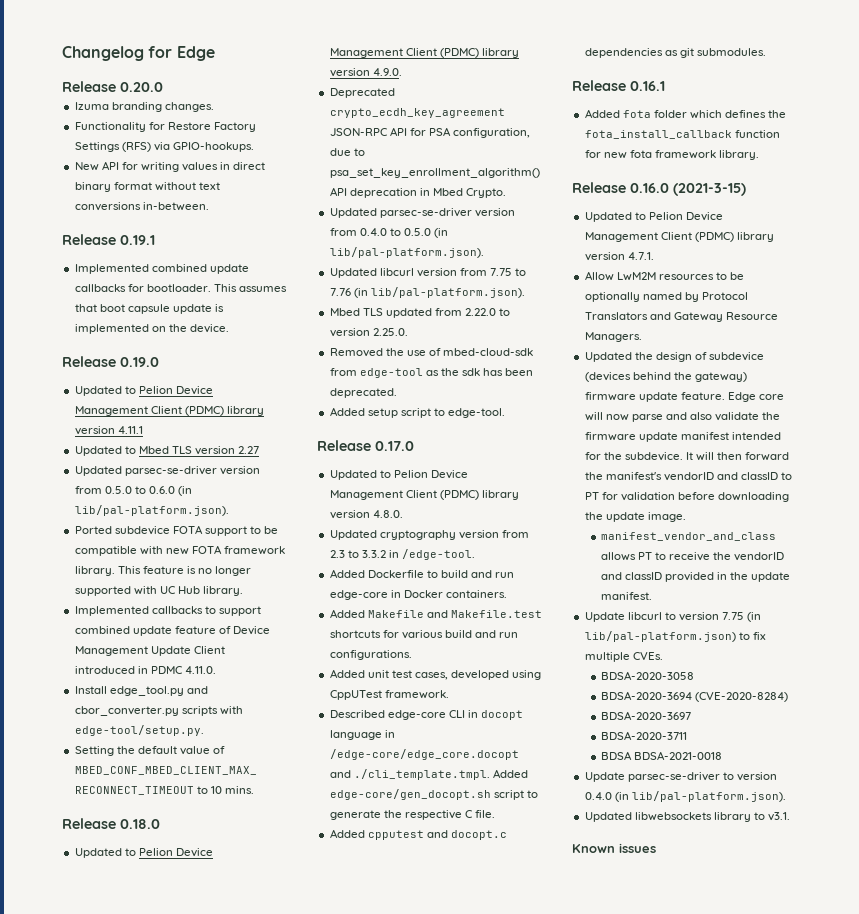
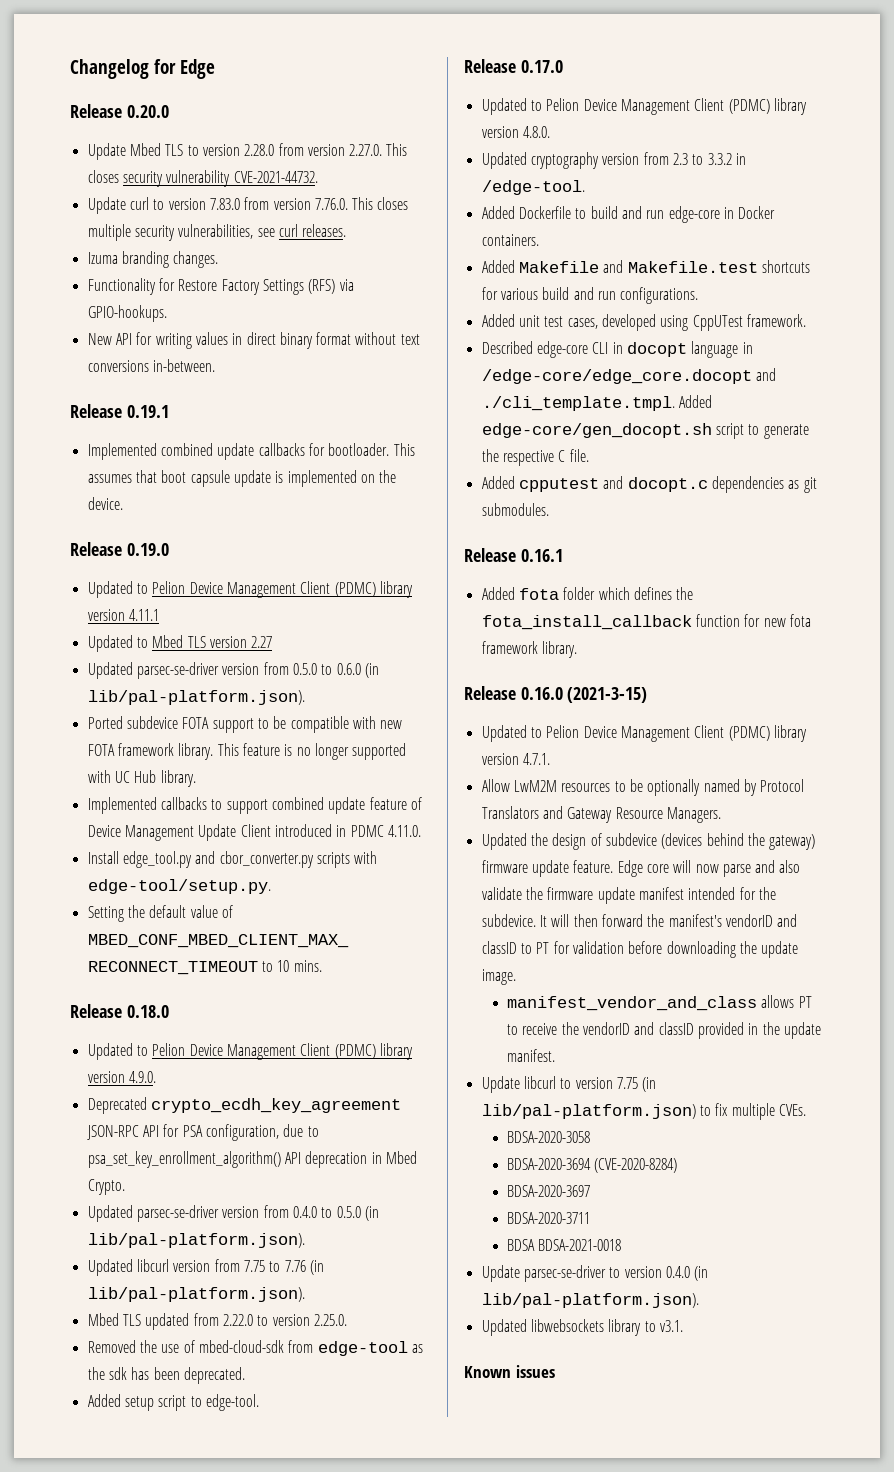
+ Update Mbed TLS to version 2.28.0 from version 2.27.0. This closes security vulnerability CVE-2021-44732.
+ Update curl to version 7.83.0 from version 7.76.0. This closes multiple security vulnerabilities, see curl releases.

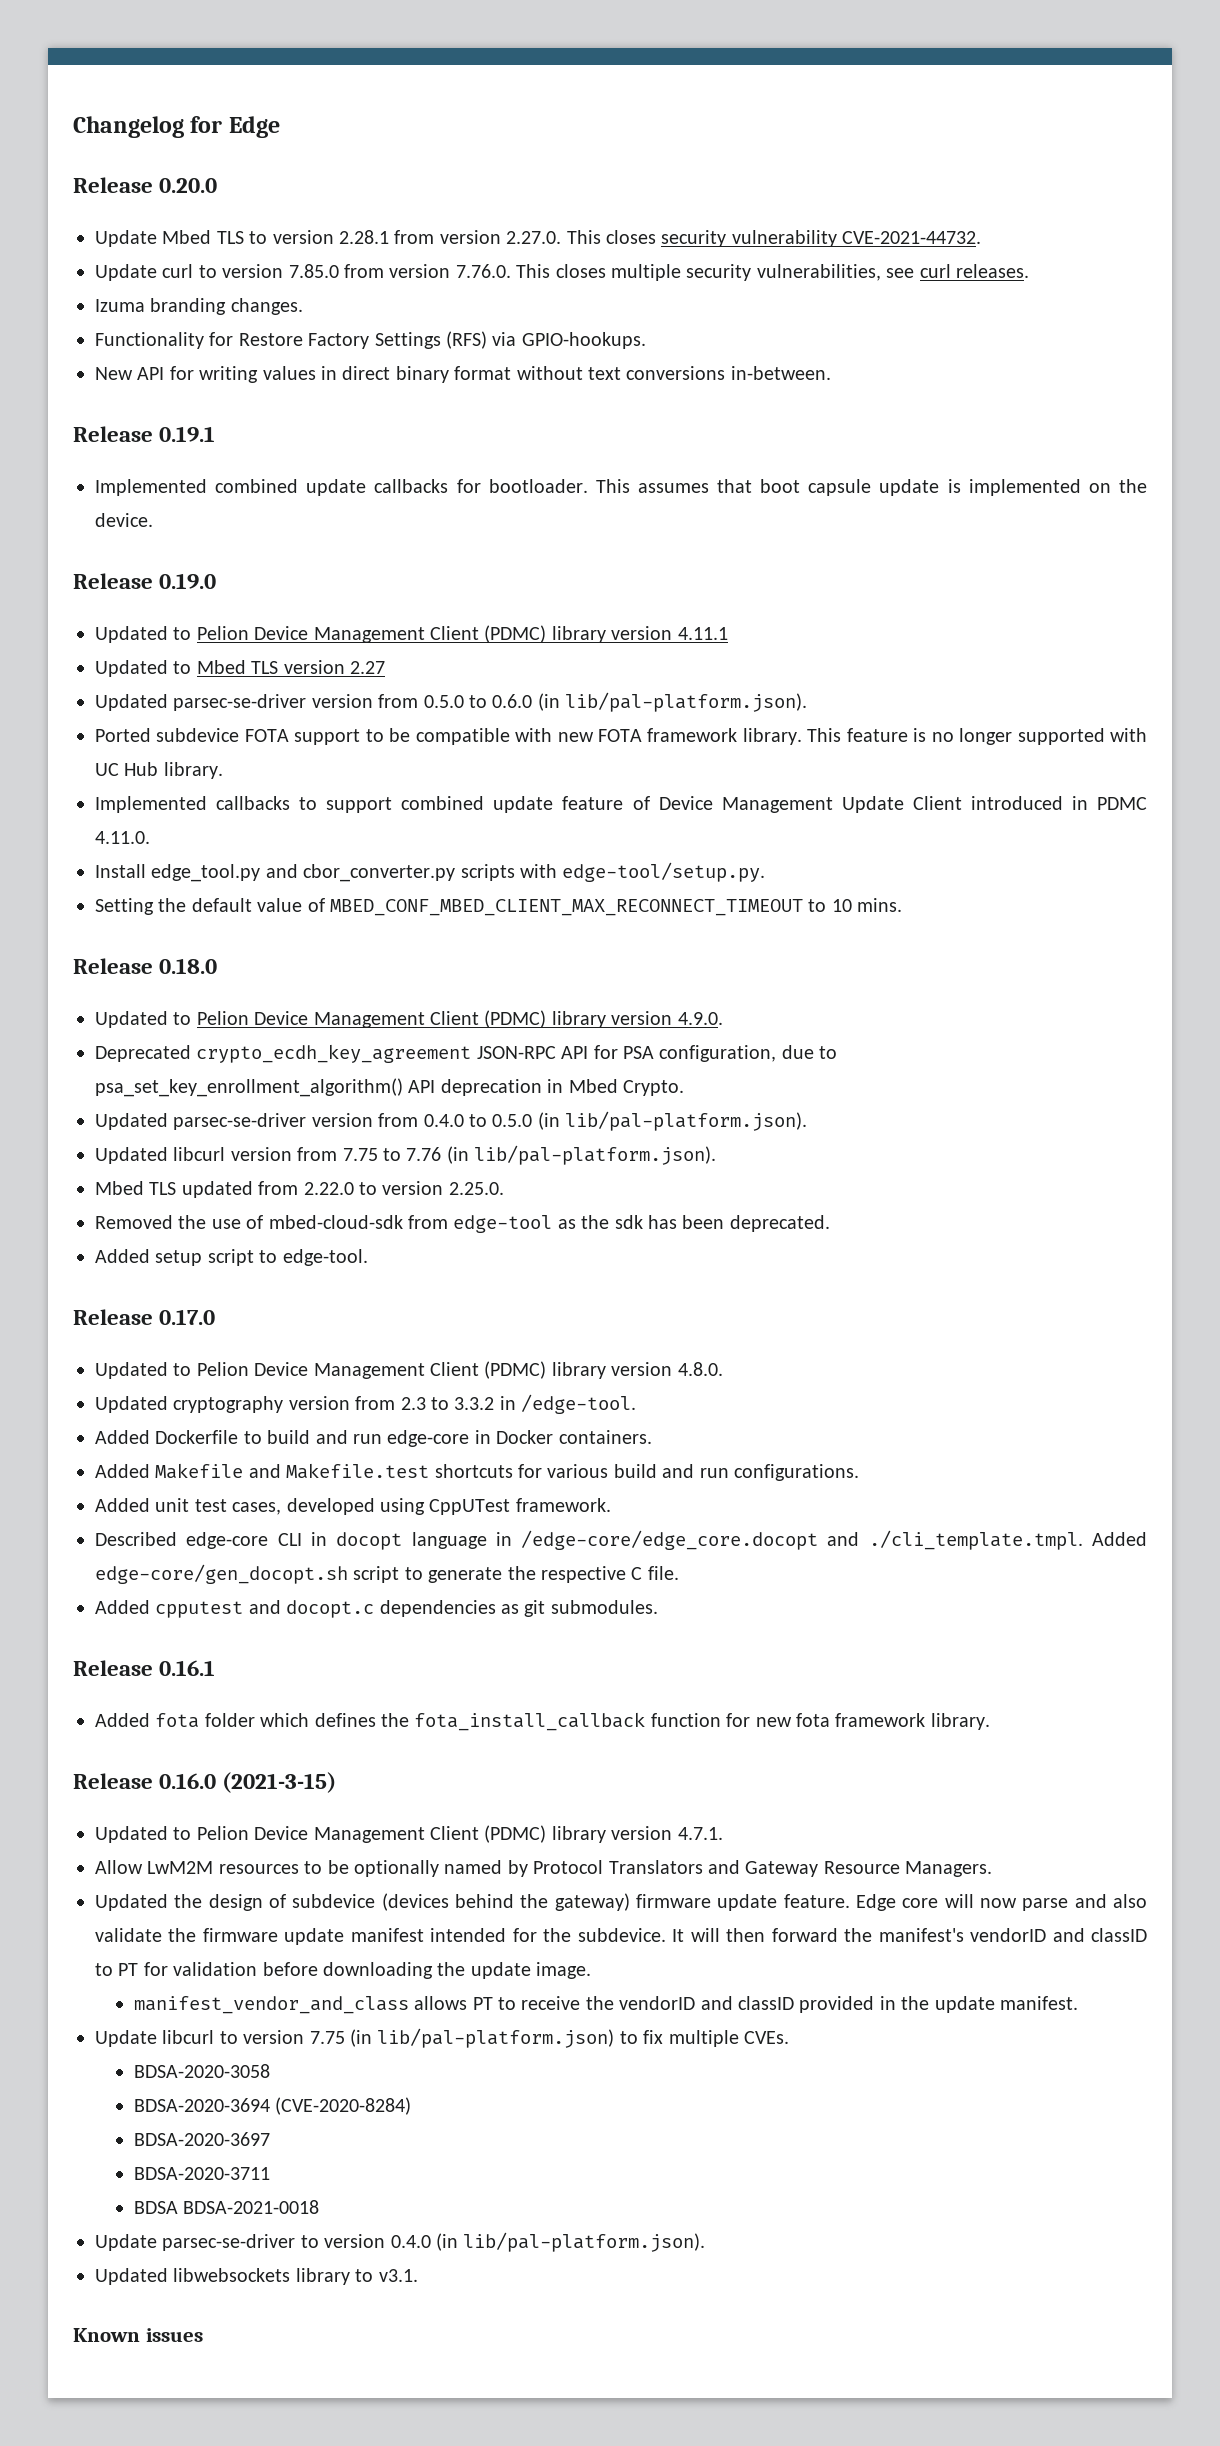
- Update Mbed TLS to version 2.28.0 from version 2.27.0. This closes security vulnerability CVE-2021-44732.
+ Update Mbed TLS to version 2.28.1 from version 2.27.0. This closes security vulnerability CVE-2021-44732.
- Update curl to version 7.83.0 from version 7.76.0. This closes multiple security vulnerabilities, see curl releases.
+ Update curl to version 7.85.0 from version 7.76.0. This closes multiple security vulnerabilities, see curl releases.

